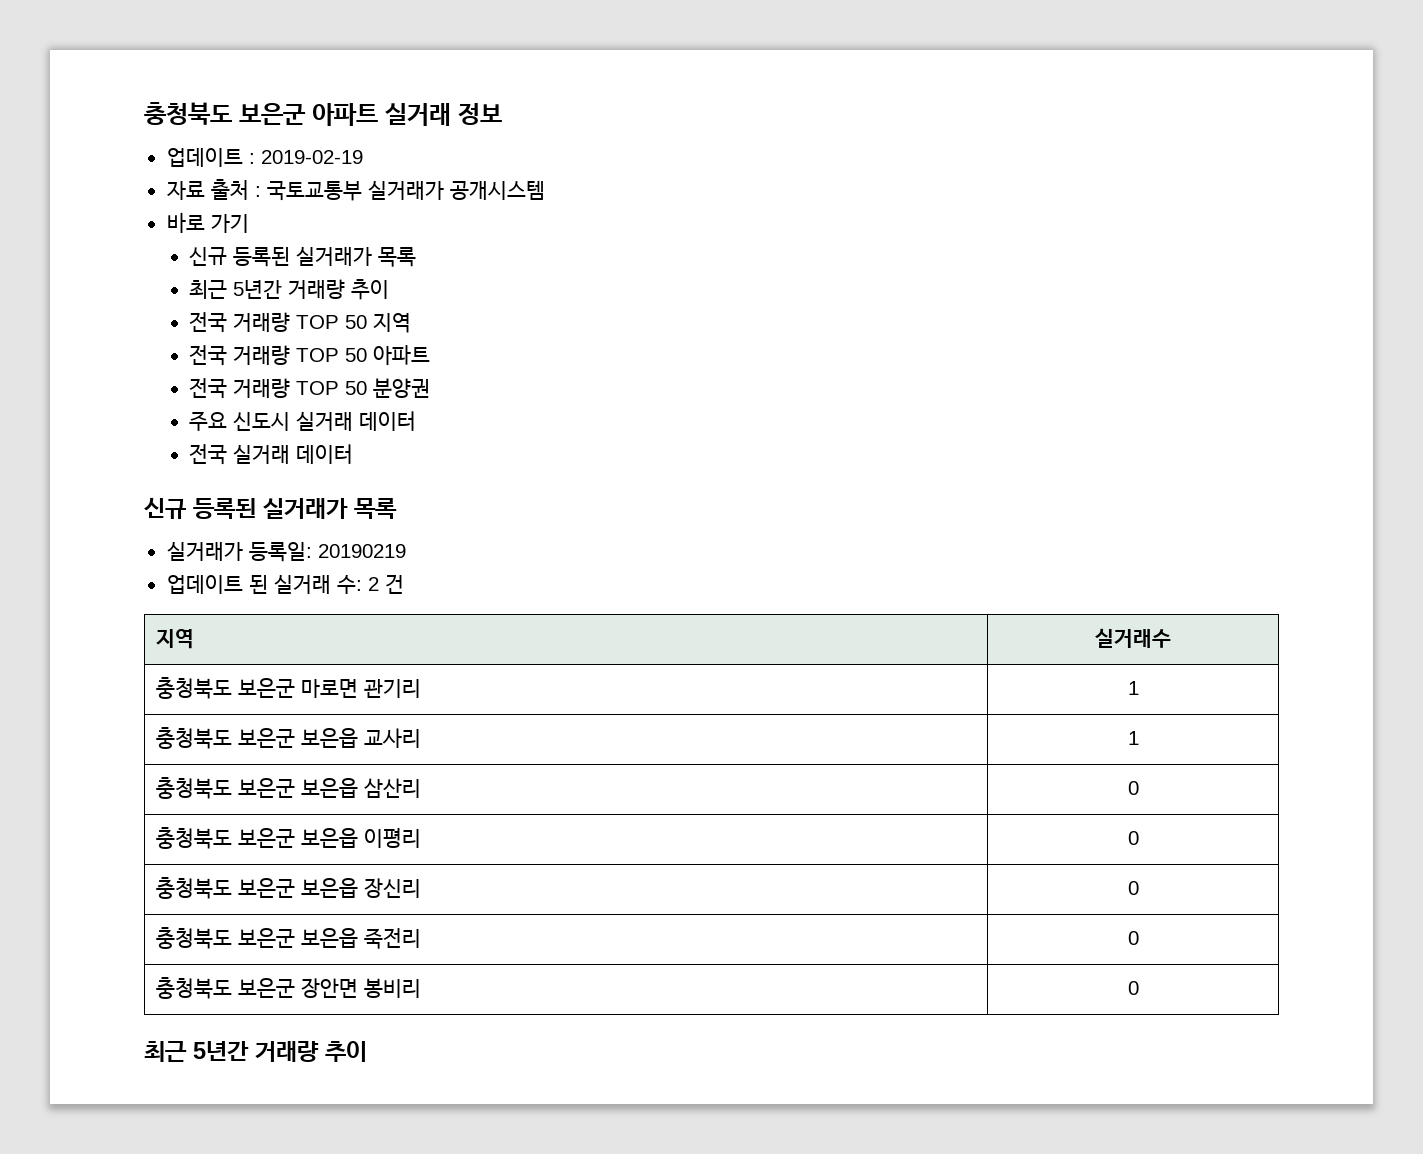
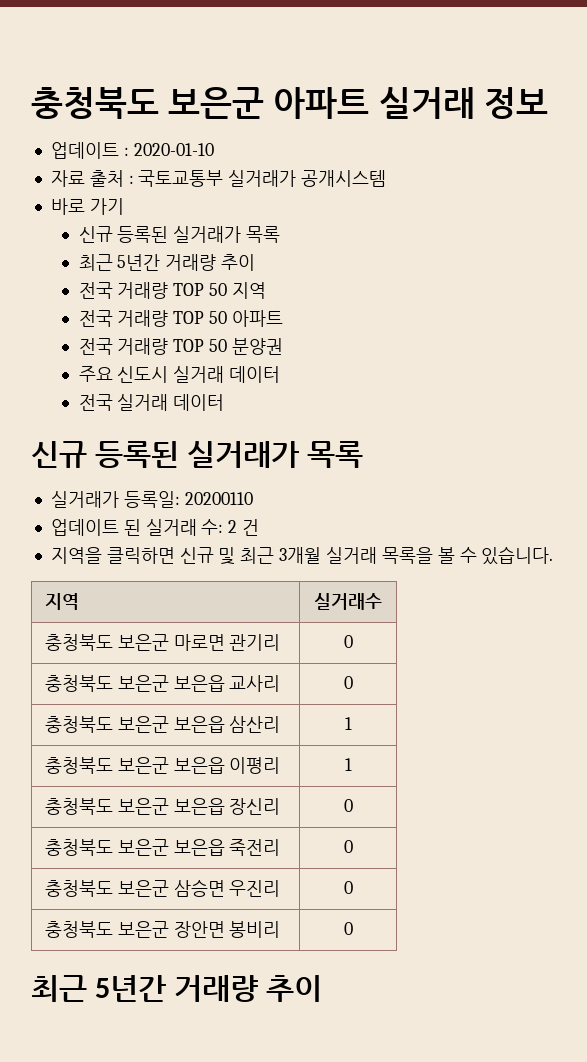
- 업데이트 : 2019-02-19
+ 업데이트 : 2020-01-10
- 실거래가 등록일: 20190219
+ 실거래가 등록일: 20200110
+ 지역을 클릭하면 신규 및 최근 3개월 실거래 목록을 볼 수 있습니다.
- 충청북도 보은군 마로면 관기리 | 1
+ 충청북도 보은군 마로면 관기리 | 0
- 충청북도 보은군 보은읍 교사리 | 1
+ 충청북도 보은군 보은읍 교사리 | 0
- 충청북도 보은군 보은읍 삼산리 | 0
+ 충청북도 보은군 보은읍 삼산리 | 1
- 충청북도 보은군 보은읍 이평리 | 0
+ 충청북도 보은군 보은읍 이평리 | 1
+ 충청북도 보은군 삼승면 우진리 | 0

